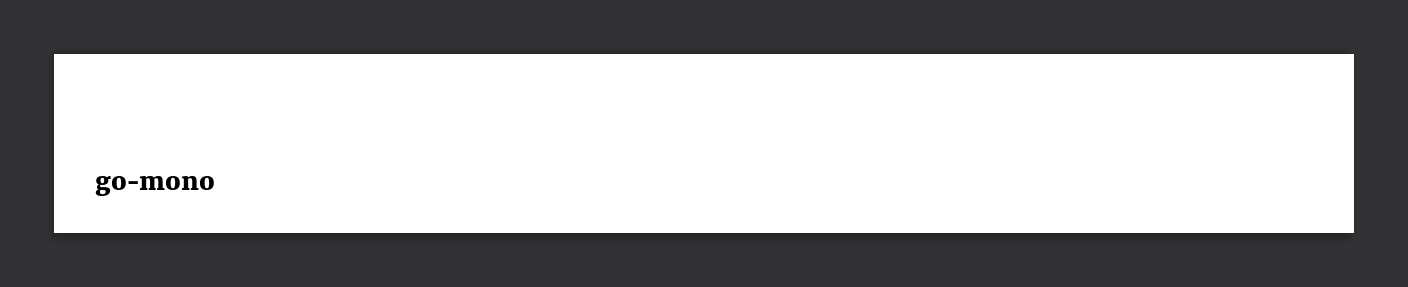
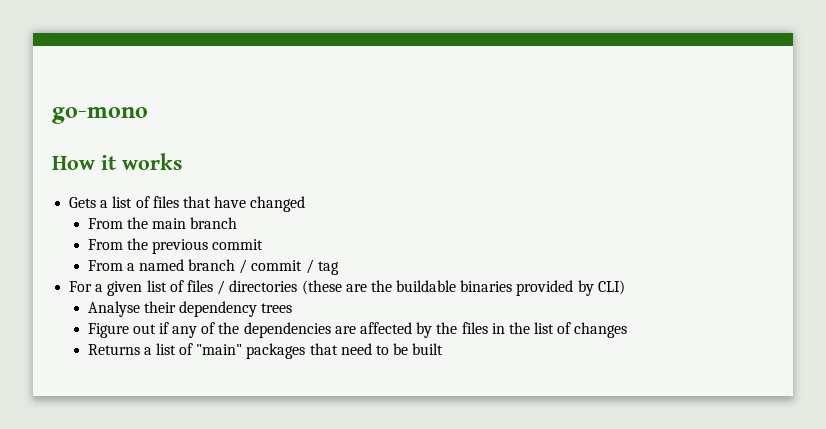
+ How it works
+ Gets a list of files that have changed
+ From the main branch
+ From the previous commit
+ From a named branch / commit / tag
+ For a given list of files / directories (these are the buildable binaries provided by CLI)
+ Analyse their dependency trees
+ Figure out if any of the dependencies are affected by the files in the list of changes
+ Returns a list of "main" packages that need to be built

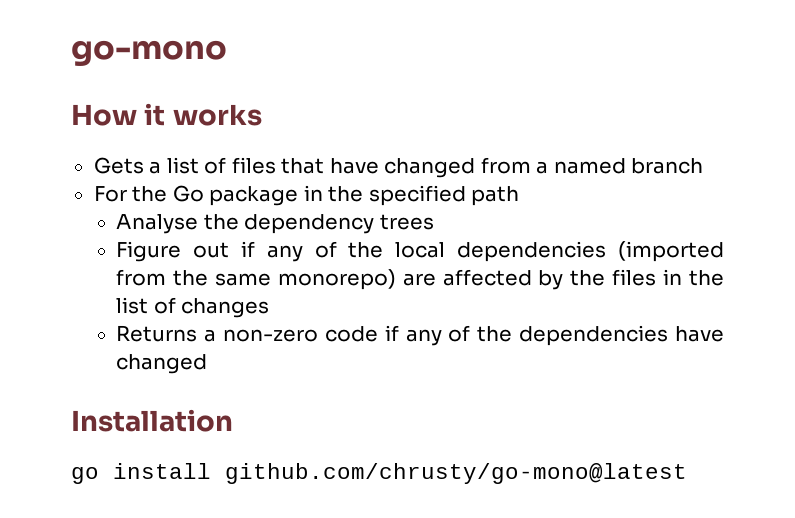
- Gets a list of files that have changed
- From the main branch
- From the previous commit
- From a named branch / commit / tag
- For a given list of files / directories (these are the buildable binaries provided by CLI)
+ Gets a list of files that have changed from a named branch
+ For the Go package in the specified path
- Analyse their dependency trees
+ Analyse the dependency trees
- Figure out if any of the dependencies are affected by the files in the list of changes
+ Figure out if any of the local dependencies (imported from the same monorepo) are affected by the files in the list of changes
- Returns a list of "main" packages that need to be built
+ Returns a non-zero code if any of the dependencies have changed
+ Installation
+ go install github.com/chrusty/go-mono@latest

